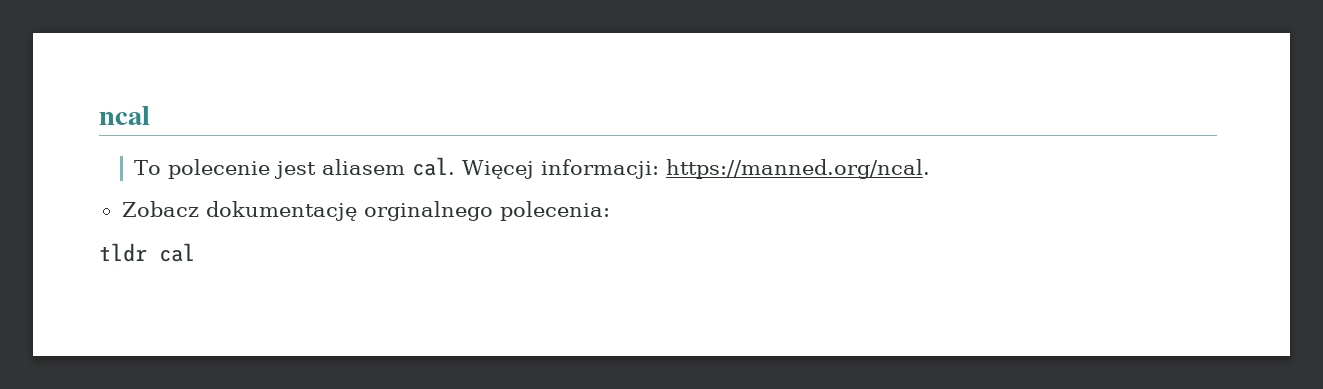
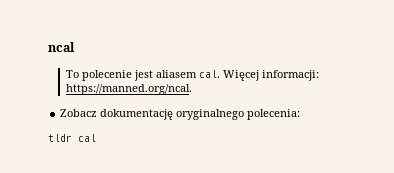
- Zobacz dokumentację orginalnego polecenia:
+ Zobacz dokumentację oryginalnego polecenia:

